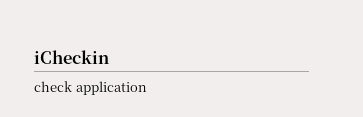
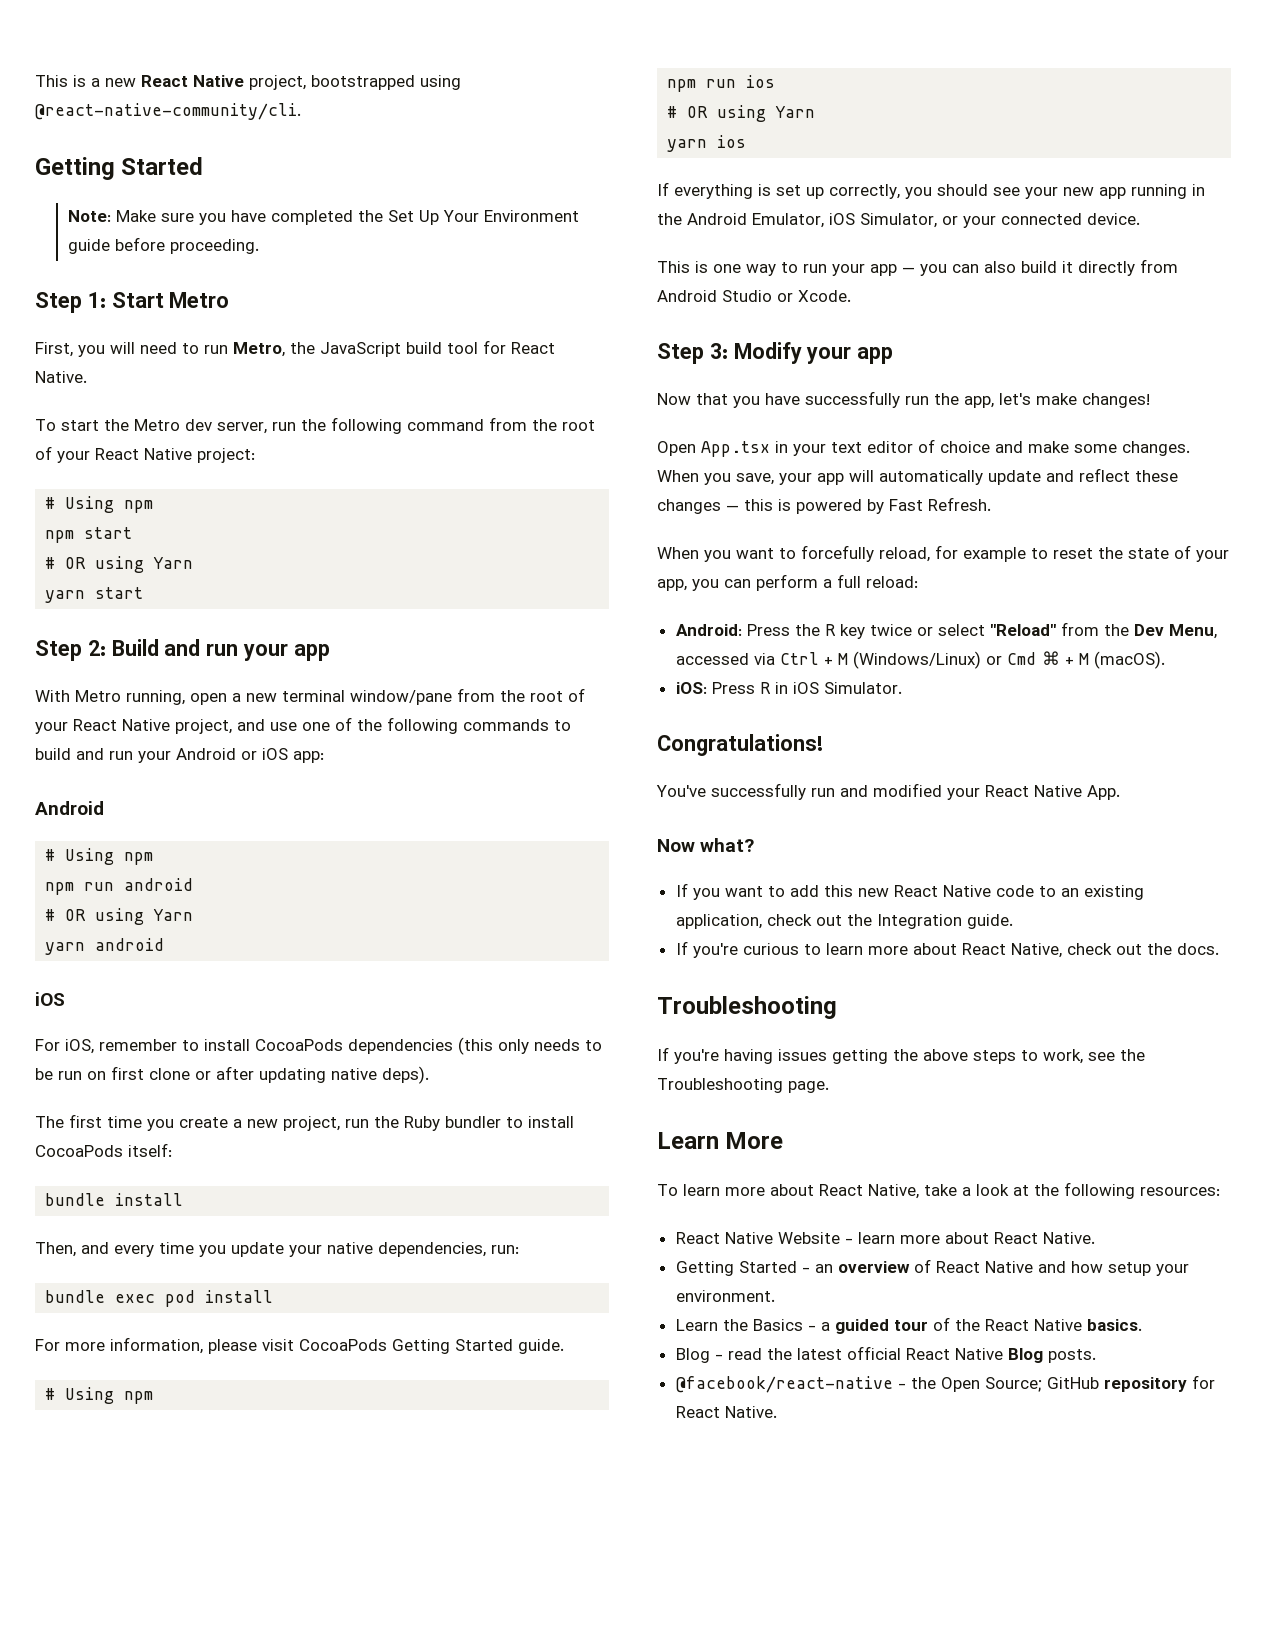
- iCheckin
- check application
+ This is a new React Native project, bootstrapped using @react-native-community/cli.
+ Getting Started
+ Note: Make sure you have completed the Set Up Your Environment guide before proceeding.
+ Step 1: Start Metro
+ First, you will need to run Metro, the JavaScript build tool for React Native.
+ To start the Metro dev server, run the following command from the root of your React Native project:
+ # Using npm
+ npm start
+ # OR using Yarn
+ yarn start
+ Step 2: Build and run your app
+ With Metro running, open a new terminal window/pane from the root of your React Native project, and use one of the following commands to build and run your Android or iOS app:
+ Android
+ # Using npm
+ npm run android
+ # OR using Yarn
+ yarn android
+ iOS
+ For iOS, remember to install CocoaPods dependencies (this only needs to be run on first clone or after updating native deps).
+ The first time you create a new project, run the Ruby bundler to install CocoaPods itself:
+ bundle install
+ Then, and every time you update your native dependencies, run:
+ bundle exec pod install
+ For more information, please visit CocoaPods Getting Started guide.
+ # Using npm
+ npm run ios
+ # OR using Yarn
+ yarn ios
+ If everything is set up correctly, you should see your new app running in the Android Emulator, iOS Simulator, or your connected device.
+ This is one way to run your app — you can also build it directly from Android Studio or Xcode.
+ Step 3: Modify your app
+ Now that you have successfully run the app, let's make changes!
+ Open App.tsx in your text editor of choice and make some changes. When you save, your app will automatically update and reflect these changes — this is powered by Fast Refresh.
+ When you want to forcefully reload, for example to reset the state of your app, you can perform a full reload:
+ Android: Press the R key twice or select "Reload" from the Dev Menu, accessed via Ctrl + M (Windows/Linux) or Cmd ⌘ + M (macOS).
+ iOS: Press R in iOS Simulator.
+ Congratulations!
+ You've successfully run and modified your React Native App.
+ Now what?
+ If you want to add this new React Native code to an existing application, check out the Integration guide.
+ If you're curious to learn more about React Native, check out the docs.
+ Troubleshooting
+ If you're having issues getting the above steps to work, see the Troubleshooting page.
+ Learn More
+ To learn more about React Native, take a look at the following resources:
+ React Native Website - learn more about React Native.
+ Getting Started - an overview of React Native and how setup your environment.
+ Learn the Basics - a guided tour of the React Native basics.
+ Blog - read the latest official React Native Blog posts.
+ @facebook/react-native - the Open Source; GitHub repository for React Native.

